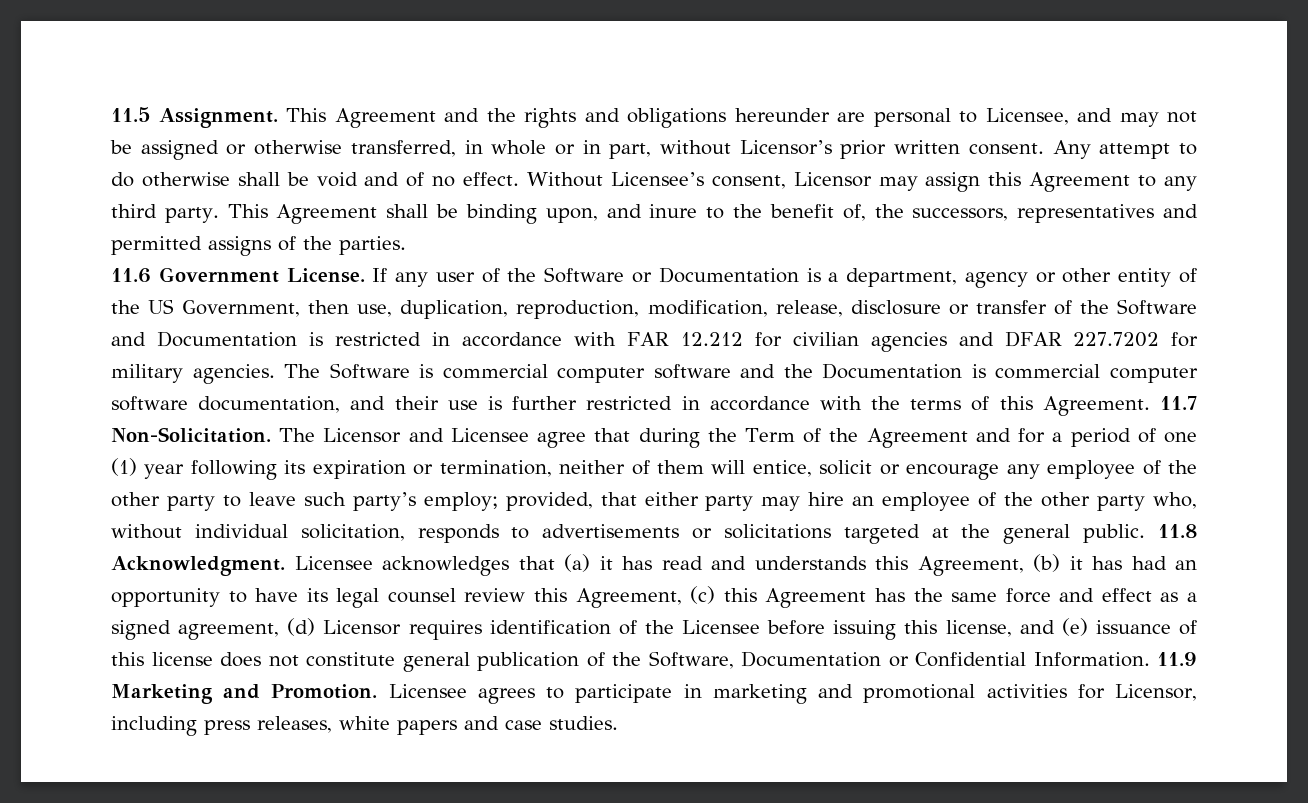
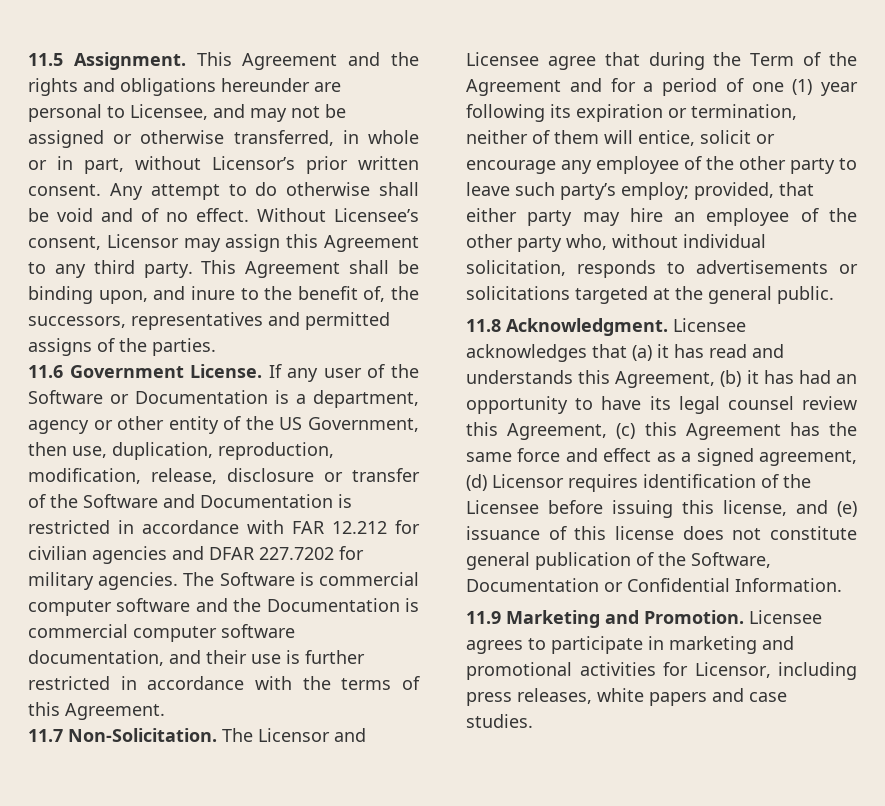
- The Software is commercial computer software and the Documentation is commercial computer software documentation, and their use is further restricted in accordance with the terms of this Agreement. 11.7 Non-Solicitation.
+ The Software is commercial computer software and the Documentation is commercial computer software documentation, and their use is further restricted in accordance with the terms of this Agreement.
+ 11.7 Non-Solicitation.
- provided, that either party may hire an employee of the other party who, without individual solicitation, responds to advertisements or solicitations targeted at the general public. 11.8 Acknowledgment.
+ provided, that either party may hire an employee of the other party who, without individual solicitation, responds to advertisements or solicitations targeted at the general public.
+ 11.8 Acknowledgment.
- Licensee acknowledges that (a) it has read and understands this Agreement, (b) it has had an opportunity to have its legal counsel review this Agreement, (c) this Agreement has the same force and effect as a signed agreement, (d) Licensor requires identification of the Licensee before issuing this license, and (e) issuance of this license does not constitute general publication of the Software, Documentation or Confidential Information. 11.9 Marketing and Promotion.
+ Licensee acknowledges that (a) it has read and understands this Agreement, (b) it has had an opportunity to have its legal counsel review this Agreement, (c) this Agreement has the same force and effect as a signed agreement, (d) Licensor requires identification of the Licensee before issuing this license, and (e) issuance of this license does not constitute general publication of the Software, Documentation or Confidential Information.
+ 11.9 Marketing and Promotion.

